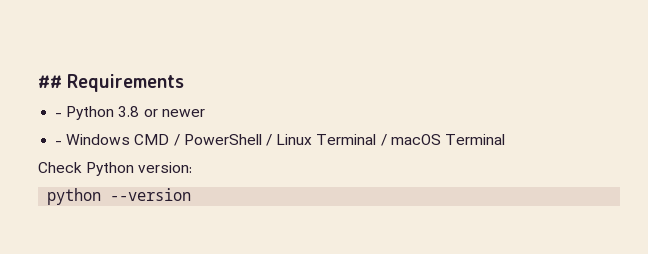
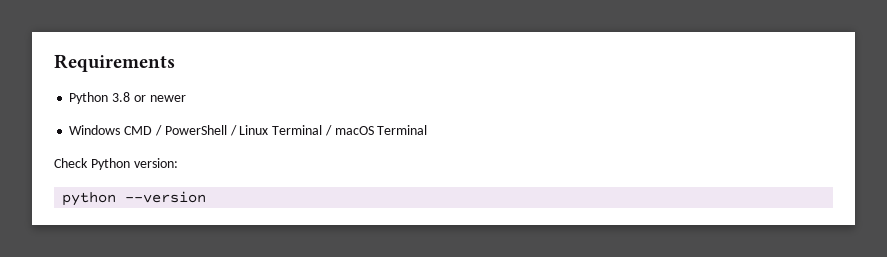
- ## Requirements
+ Requirements
- - Python 3.8 or newer
+ Python 3.8 or newer
- - Windows CMD / PowerShell / Linux Terminal / macOS Terminal
+ Windows CMD / PowerShell / Linux Terminal / macOS Terminal

